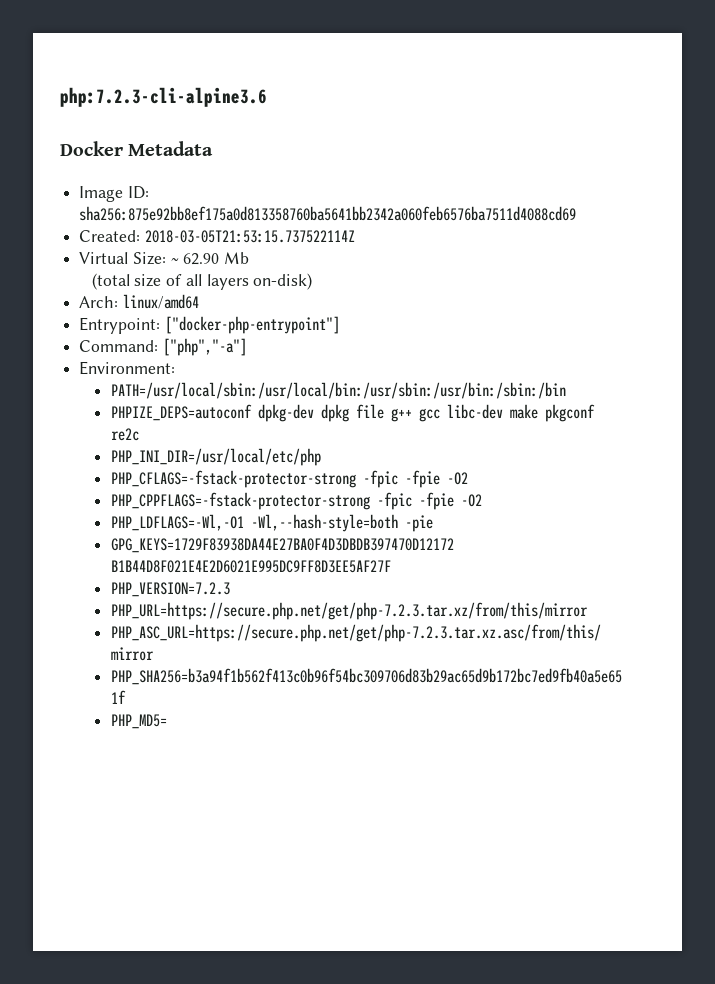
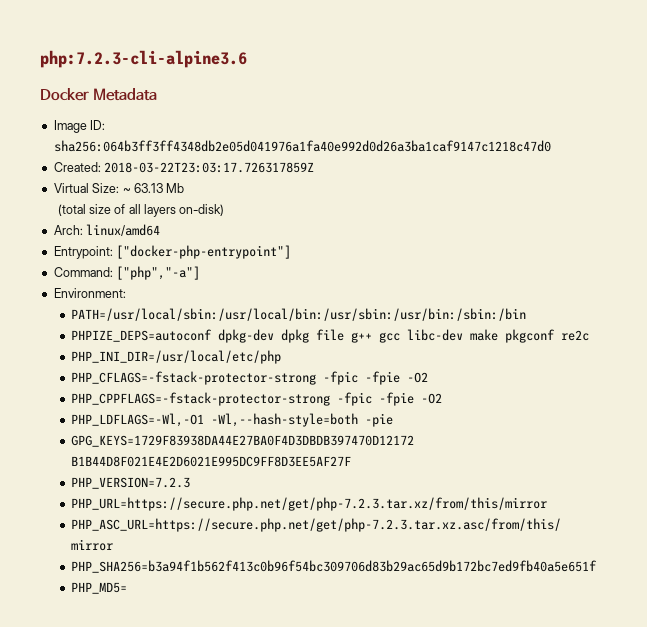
- Image ID: sha256:875e92bb8ef175a0d813358760ba5641bb2342a060feb6576ba7511d4088cd69
+ Image ID: sha256:064b3ff3ff4348db2e05d041976a1fa40e992d0d26a3ba1caf9147c1218c47d0
- Created: 2018-03-05T21:53:15.737522114Z
+ Created: 2018-03-22T23:03:17.726317859Z
- Virtual Size: ~ 62.90 Mb
+ Virtual Size: ~ 63.13 Mb

